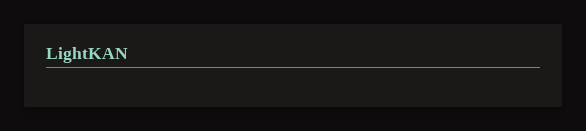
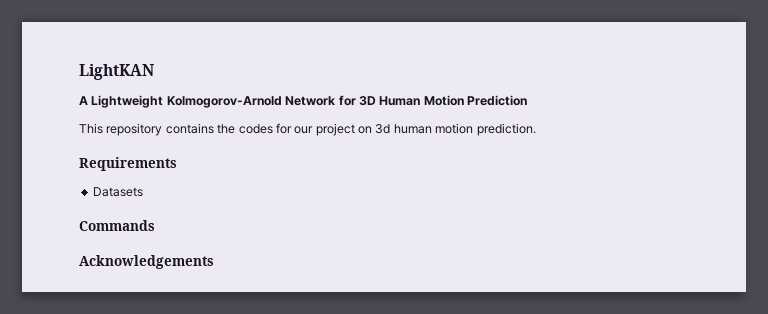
+ A Lightweight Kolmogorov-Arnold Network for 3D Human Motion Prediction
+ This repository contains the codes for our project on 3d human motion prediction.
+ Requirements
+ Datasets
+ Commands
+ Acknowledgements

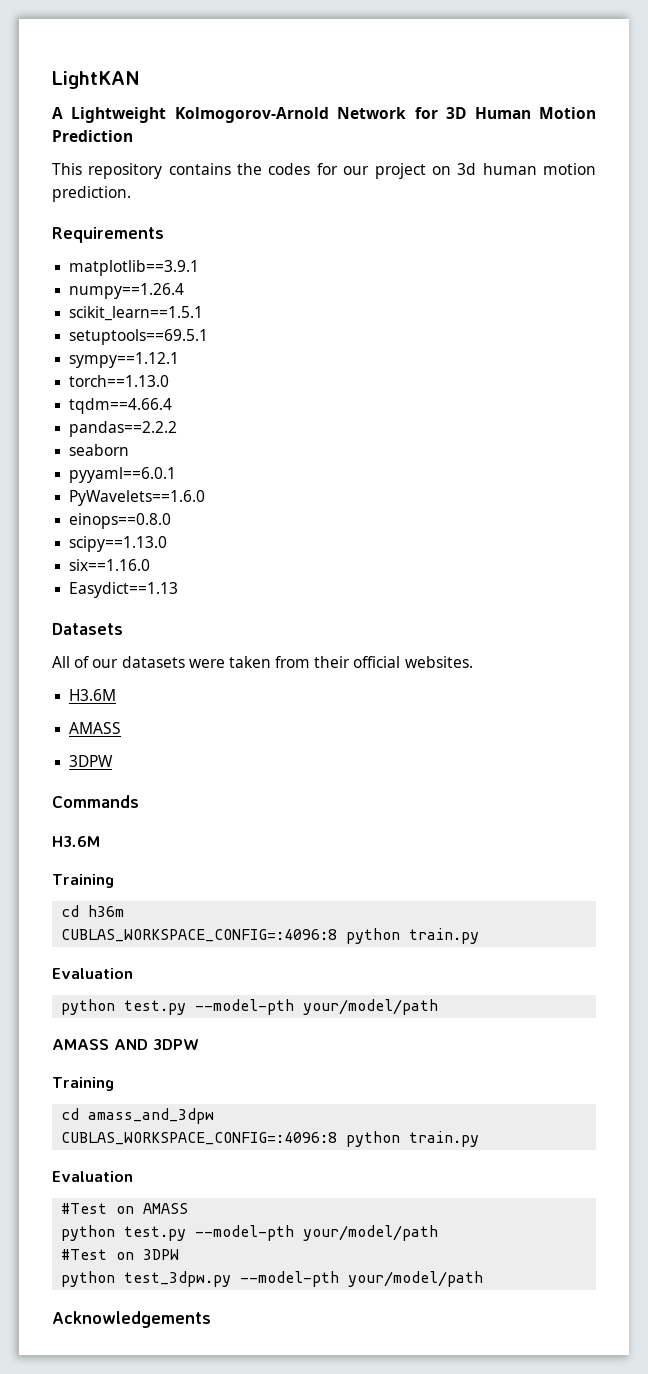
+ matplotlib==3.9.1
+ numpy==1.26.4
+ scikit_learn==1.5.1
+ setuptools==69.5.1
+ sympy==1.12.1
+ torch==1.13.0
+ tqdm==4.66.4
+ pandas==2.2.2
+ seaborn
+ pyyaml==6.0.1
+ PyWavelets==1.6.0
+ einops==0.8.0
+ scipy==1.13.0
+ six==1.16.0
+ Easydict==1.13
  Datasets
+ All of our datasets were taken from their official websites.
+ H3.6M
+ AMASS
+ 3DPW
  Commands
+ H3.6M
+ Training
+ cd h36m
+ CUBLAS_WORKSPACE_CONFIG=:4096:8 python train.py
+ Evaluation
+ python test.py --model-pth your/model/path
+ AMASS AND 3DPW
+ Training
+ cd amass_and_3dpw
+ CUBLAS_WORKSPACE_CONFIG=:4096:8 python train.py
+ Evaluation
+ #Test on AMASS
+ python test.py --model-pth your/model/path
+ #Test on 3DPW
+ python test_3dpw.py --model-pth your/model/path

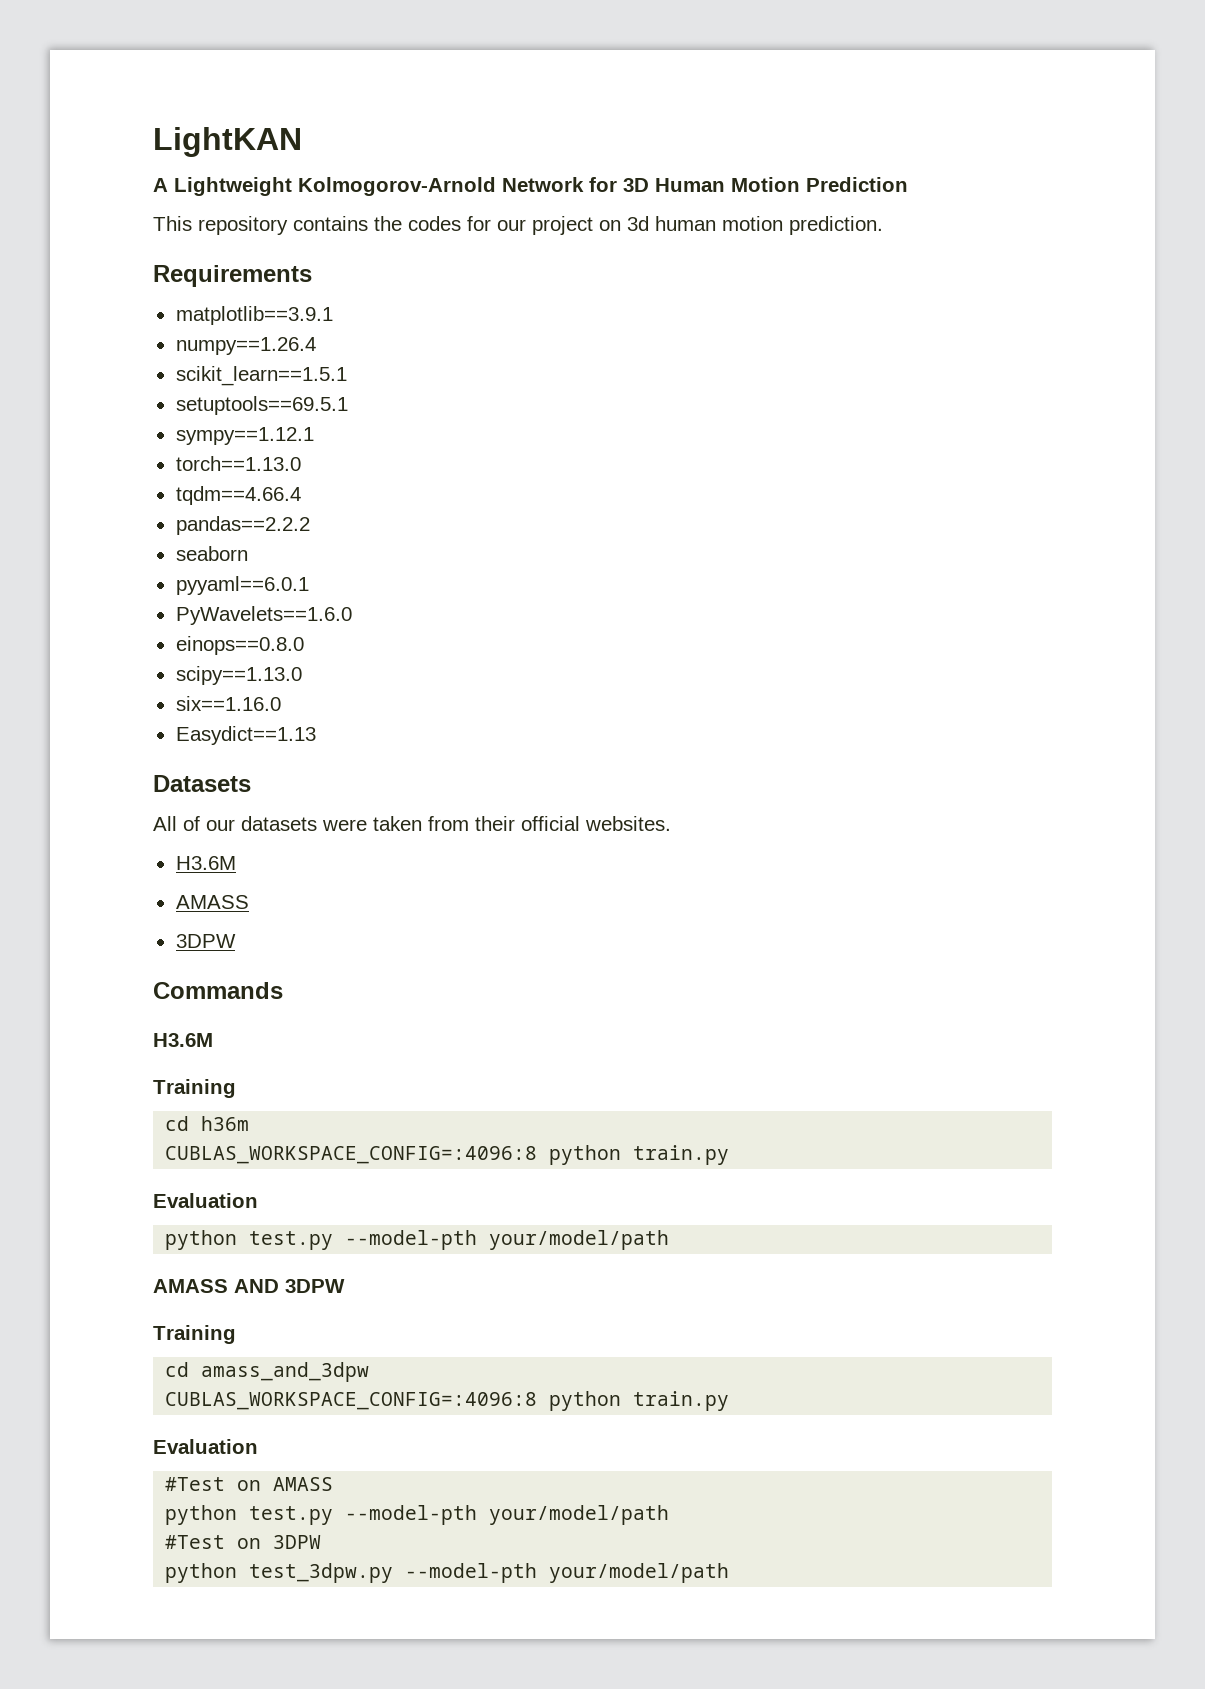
- Acknowledgements

